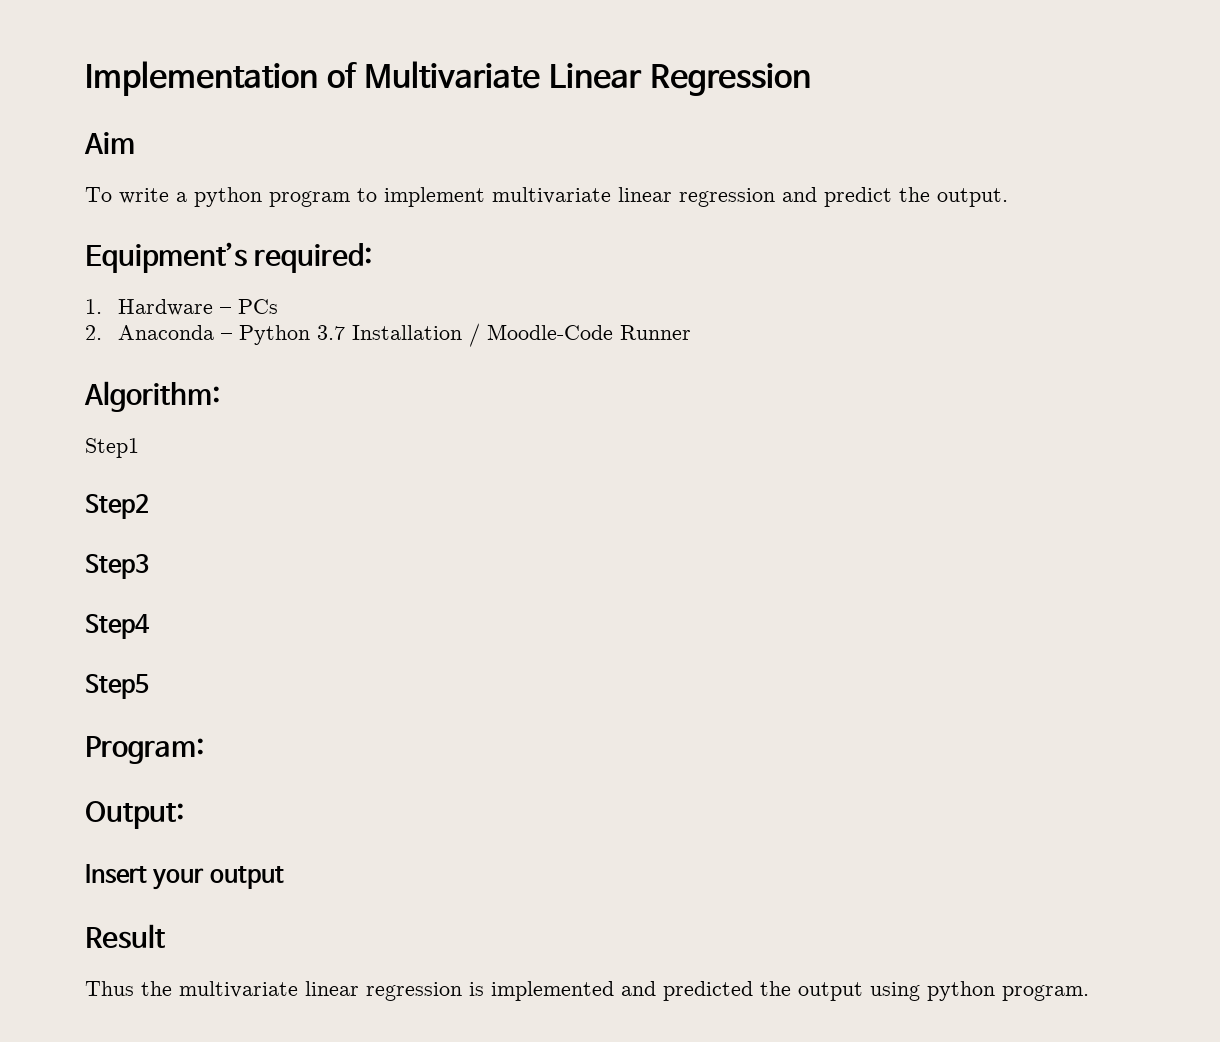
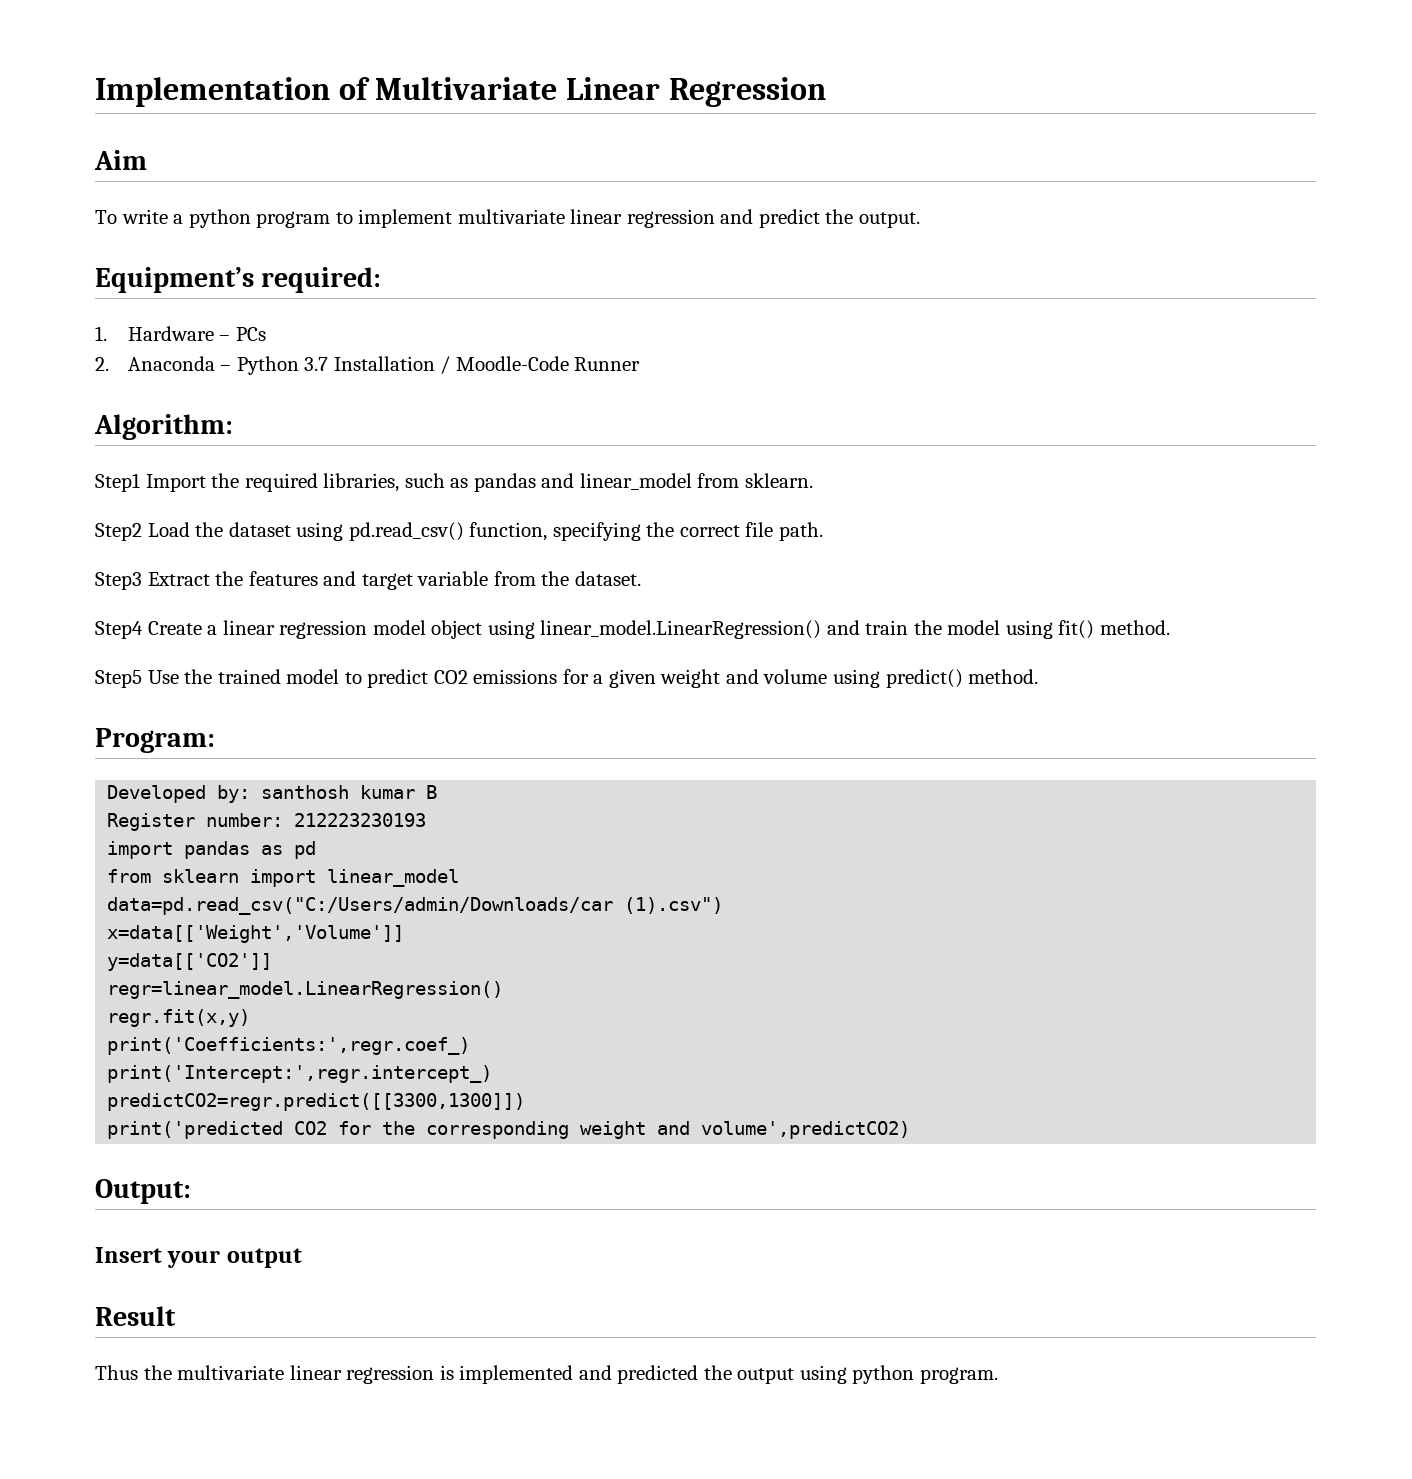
- Step1
- Step2
- Step3
- Step4
- Step5
+ Step1 Import the required libraries, such as pandas and linear_model from sklearn.
+ Step2 Load the dataset using pd.read_csv() function, specifying the correct file path.
+ Step3 Extract the features and target variable from the dataset.
+ Step4 Create a linear regression model object using linear_model.LinearRegression() and train the model using fit() method.
+ Step5 Use the trained model to predict CO2 emissions for a given weight and volume using predict() method.
  Program:
+ Developed by: santhosh kumar B
+ Register number: 212223230193
+ import pandas as pd
+ from sklearn import linear_model
+ data=pd.read_csv("C:/Users/admin/Downloads/car (1).csv")
+ x=data[['Weight','Volume']]
+ y=data[['CO2']]
+ regr=linear_model.LinearRegression()
+ regr.fit(x,y)
+ print('Coefficients:',regr.coef_)
+ print('Intercept:',regr.intercept_)
+ predictCO2=regr.predict([[3300,1300]])
+ print('predicted CO2 for the corresponding weight and volume',predictCO2)

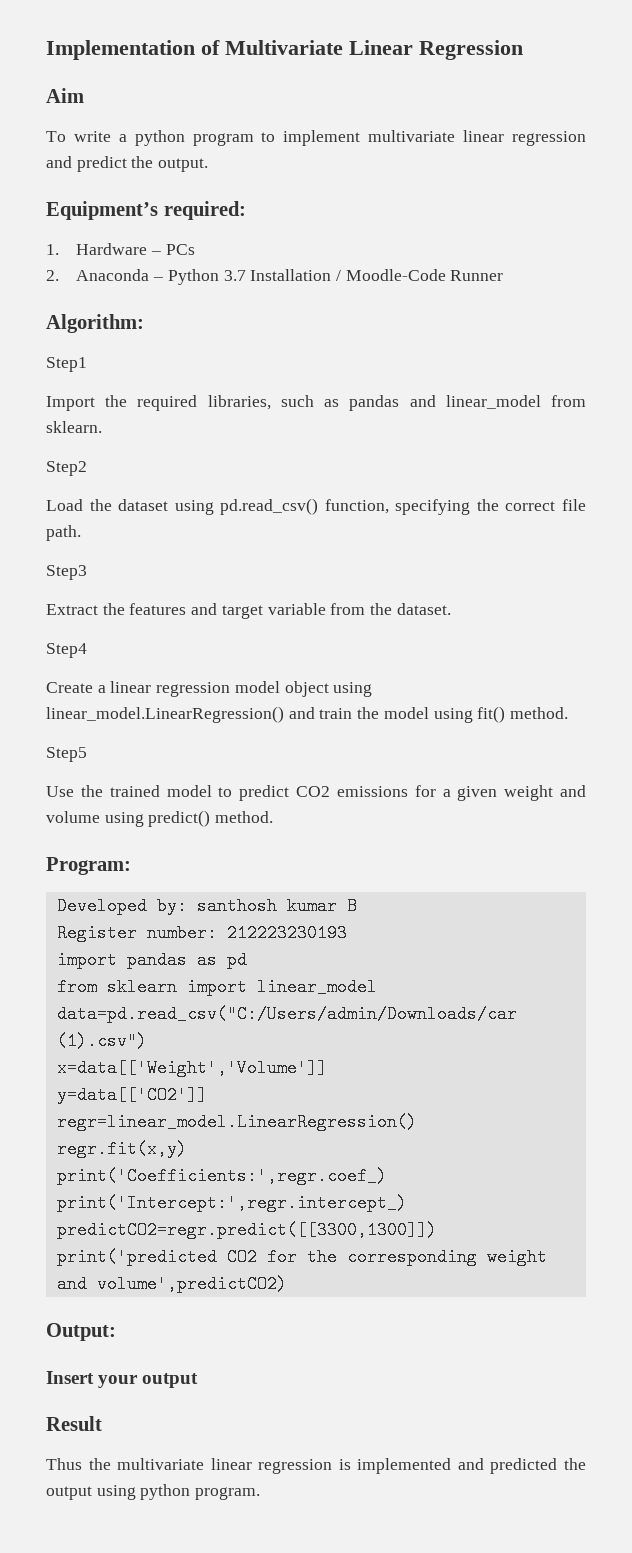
- Step1 Import the required libraries, such as pandas and linear_model from sklearn.
+ Step1
+ Import the required libraries, such as pandas and linear_model from sklearn.
- Step2 Load the dataset using pd.read_csv() function, specifying the correct file path.
+ Step2
+ Load the dataset using pd.read_csv() function, specifying the correct file path.
- Step3 Extract the features and target variable from the dataset.
+ Step3
+ Extract the features and target variable from the dataset.
- Step4 Create a linear regression model object using linear_model.LinearRegression() and train the model using fit() method.
+ Step4
+ Create a linear regression model object using linear_model.LinearRegression() and train the model using fit() method.
- Step5 Use the trained model to predict CO2 emissions for a given weight and volume using predict() method.
+ Step5
+ Use the trained model to predict CO2 emissions for a given weight and volume using predict() method.

